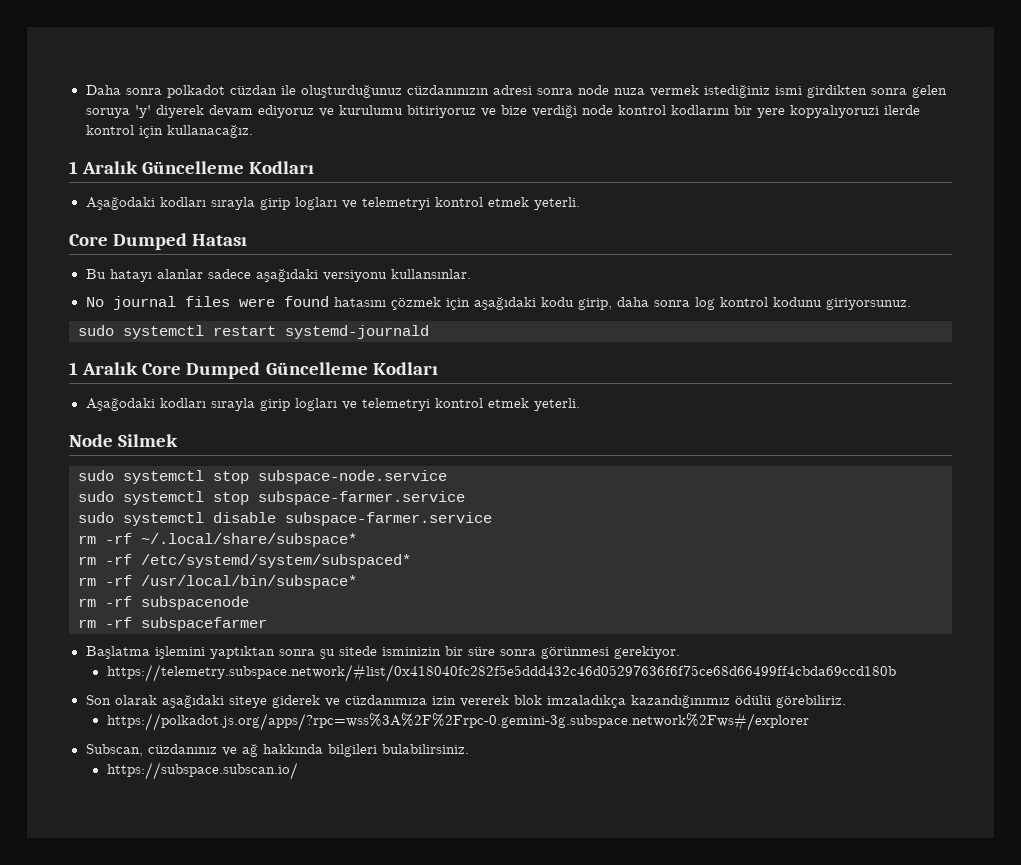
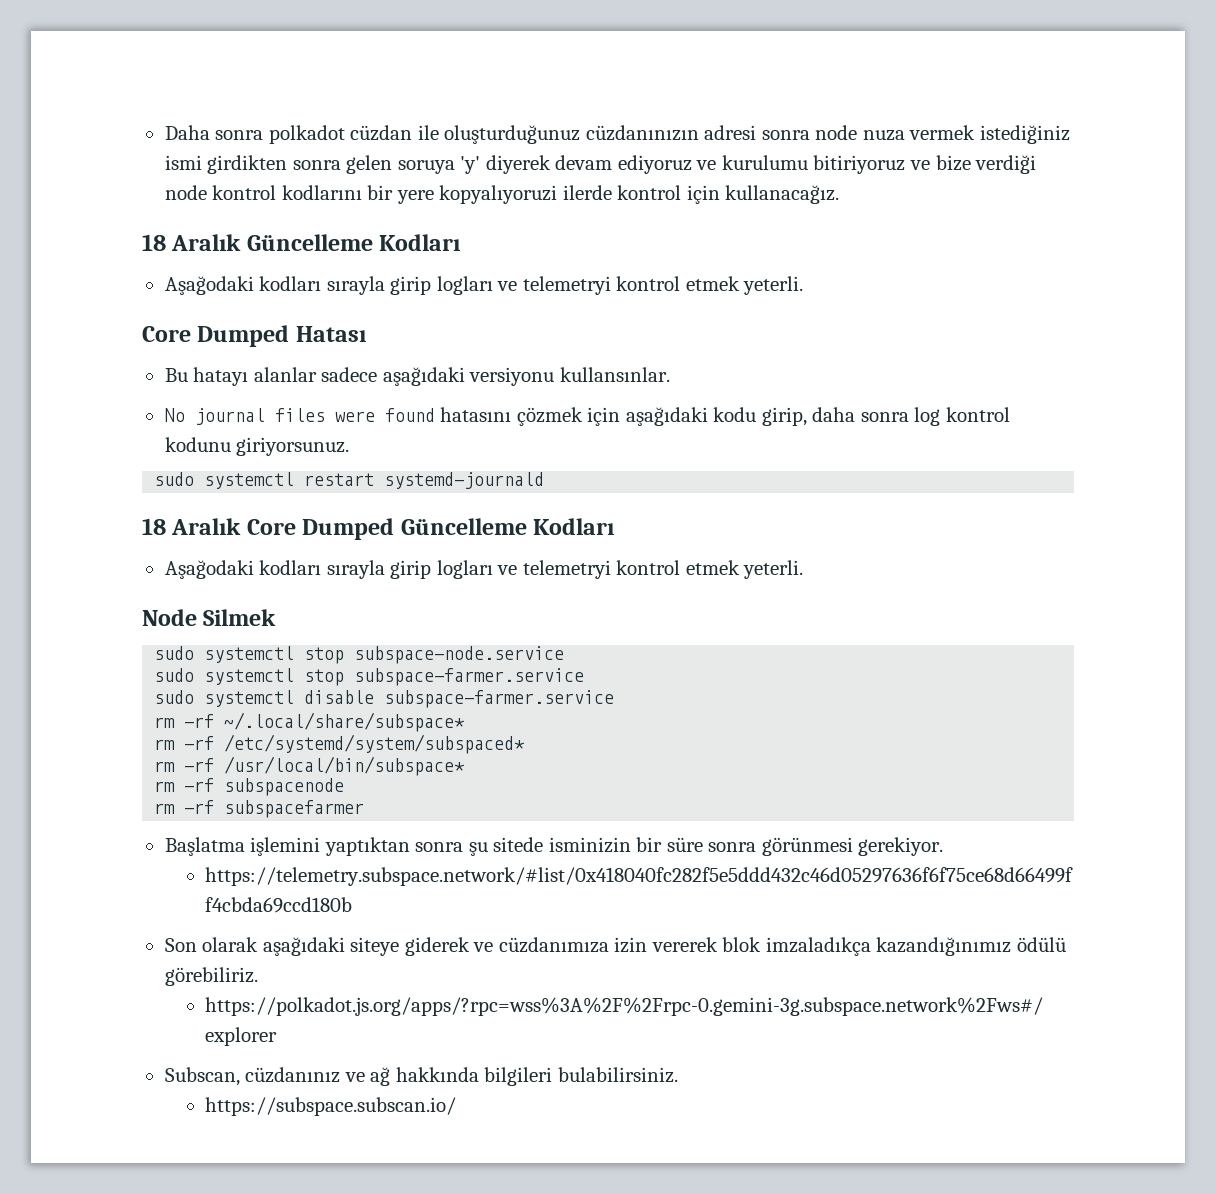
- 1 Aralık Güncelleme Kodları
+ 18 Aralık Güncelleme Kodları
- 1 Aralık Core Dumped Güncelleme Kodları
+ 18 Aralık Core Dumped Güncelleme Kodları

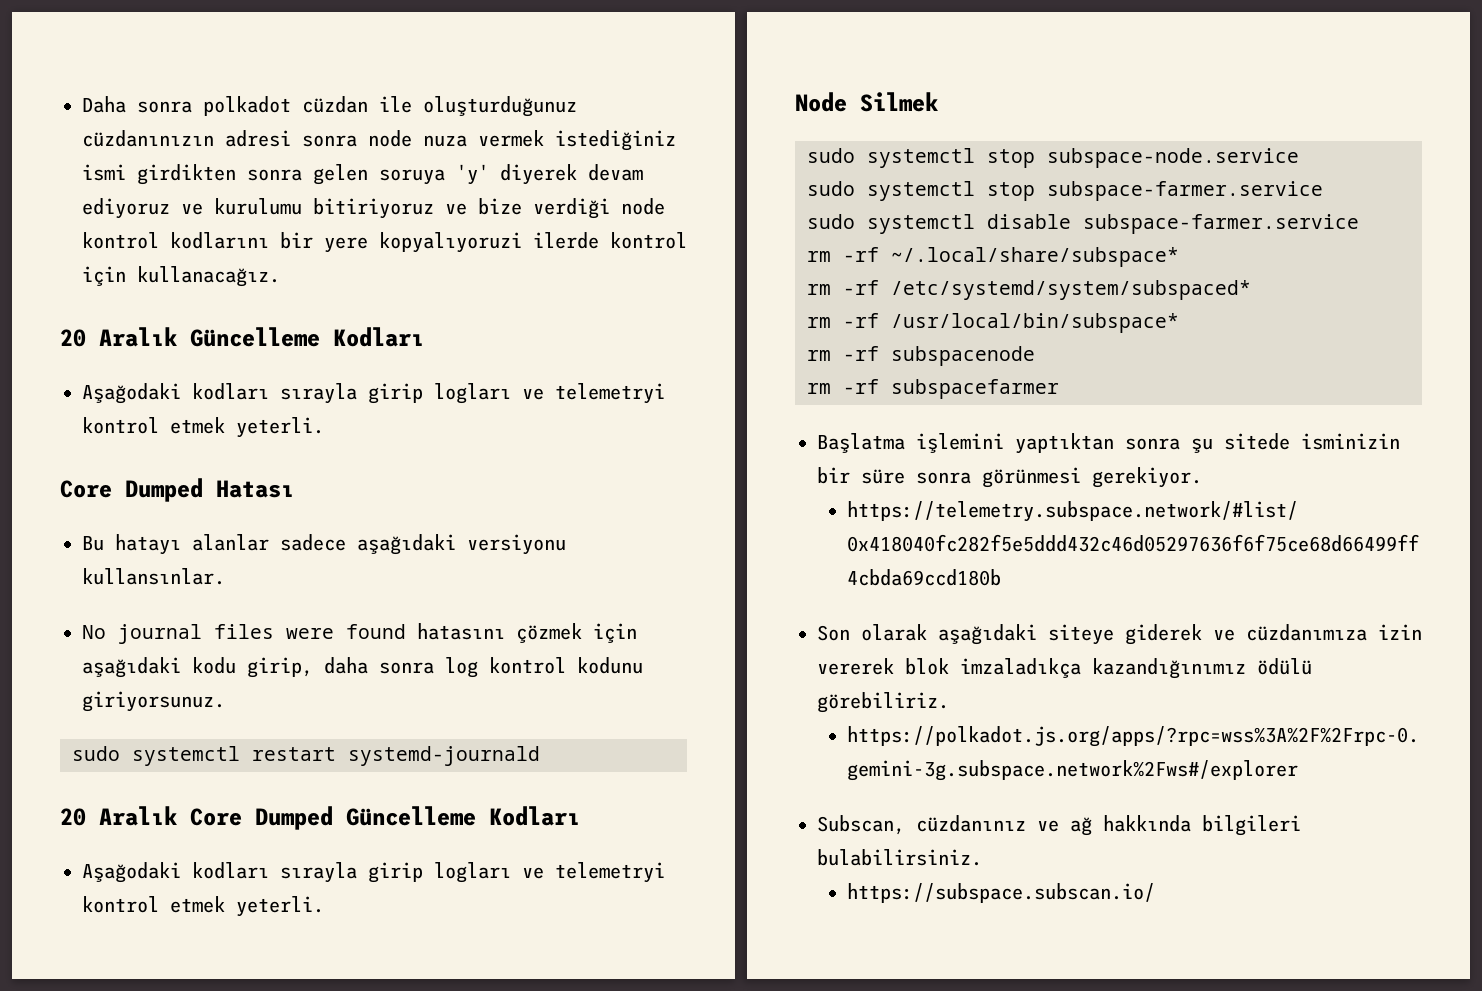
- 18 Aralık Güncelleme Kodları
+ 20 Aralık Güncelleme Kodları
- 18 Aralık Core Dumped Güncelleme Kodları
+ 20 Aralık Core Dumped Güncelleme Kodları

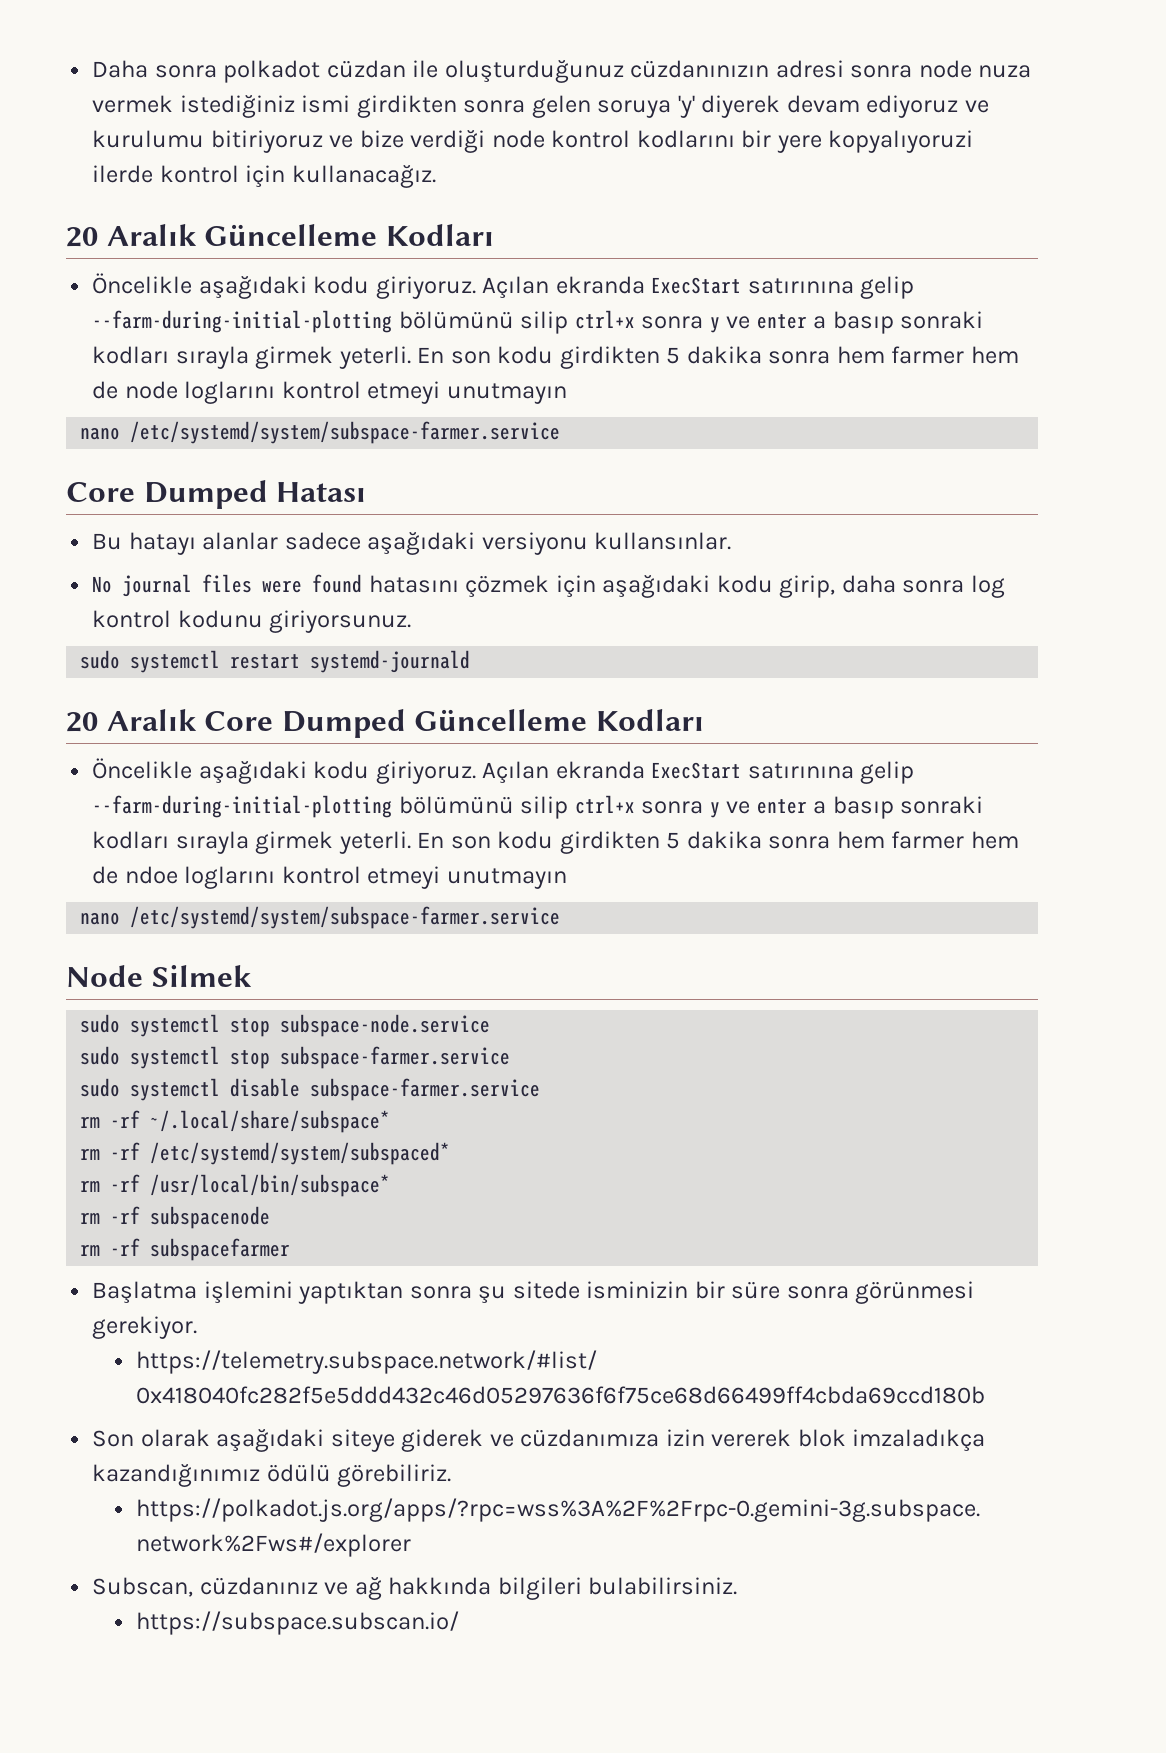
  20 Aralık Güncelleme Kodları
- Aşağodaki kodları sırayla girip logları ve telemetryi kontrol etmek yeterli.
+ Öncelikle aşağıdaki kodu giriyoruz. Açılan ekranda ExecStart satırınına gelip --farm-during-initial-plotting bölümünü silip ctrl+x sonra y ve enter a basıp sonraki kodları sırayla girmek yeterli. En son kodu girdikten 5 dakika sonra hem farmer hem de node loglarını kontrol etmeyi unutmayın
+ nano /etc/systemd/system/subspace-farmer.service
  20 Aralık Core Dumped Güncelleme Kodları
- Aşağodaki kodları sırayla girip logları ve telemetryi kontrol etmek yeterli.
+ Öncelikle aşağıdaki kodu giriyoruz. Açılan ekranda ExecStart satırınına gelip --farm-during-initial-plotting bölümünü silip ctrl+x sonra y ve enter a basıp sonraki kodları sırayla girmek yeterli. En son kodu girdikten 5 dakika sonra hem farmer hem de ndoe loglarını kontrol etmeyi unutmayın
+ nano /etc/systemd/system/subspace-farmer.service

